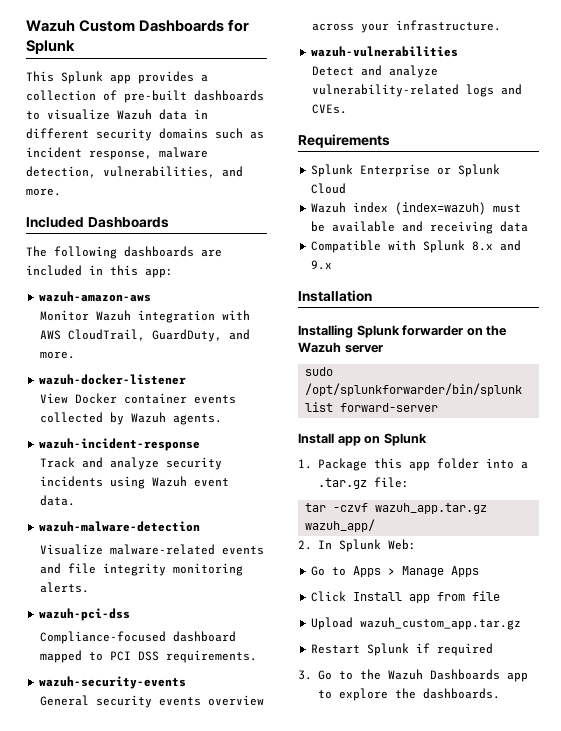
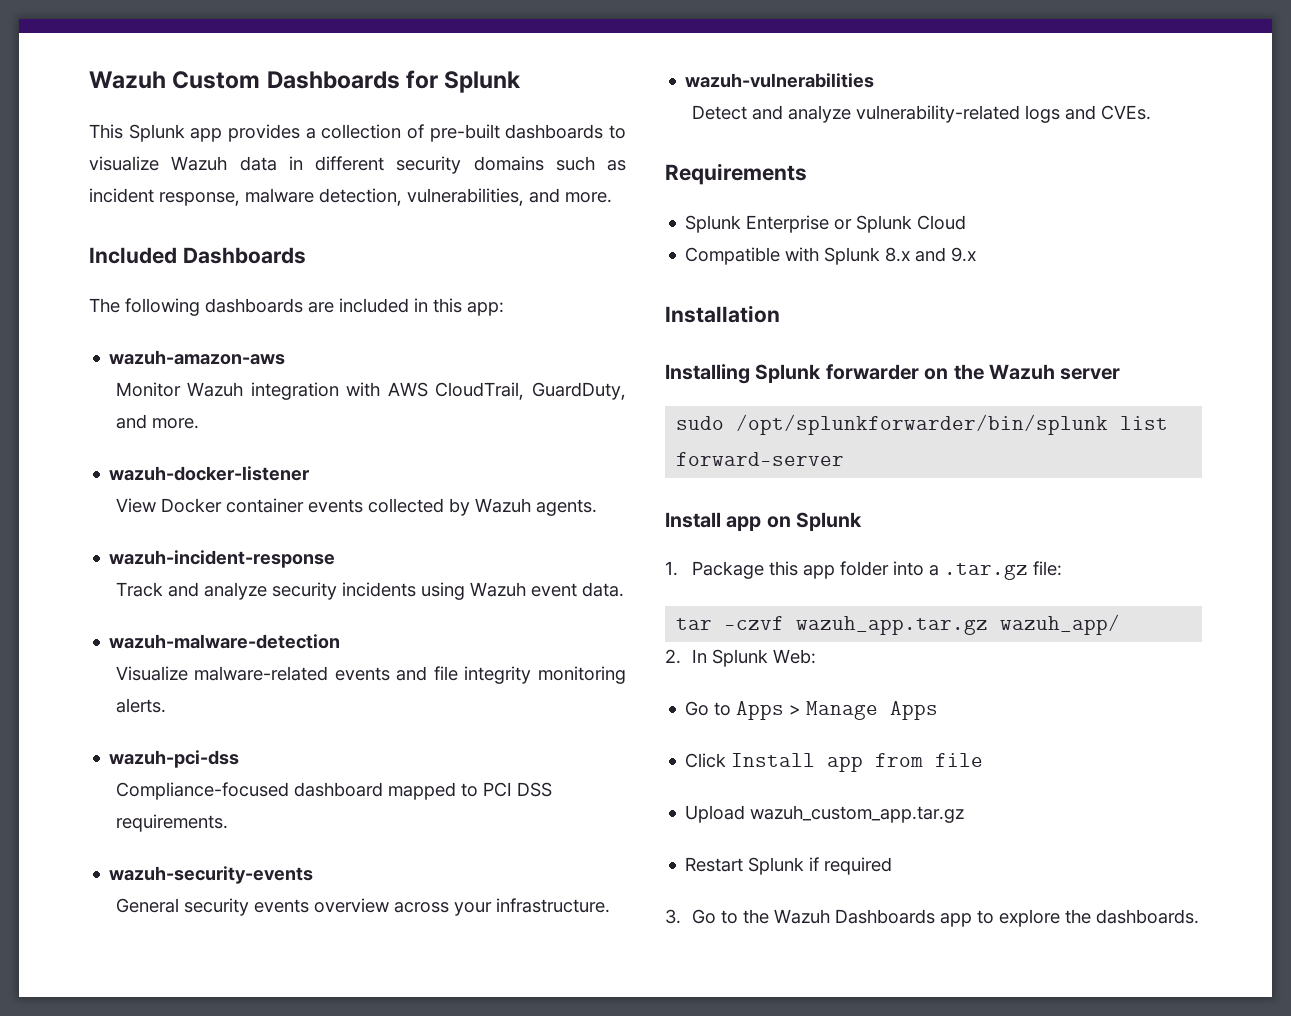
- Wazuh index (index=wazuh) must be available and receiving data

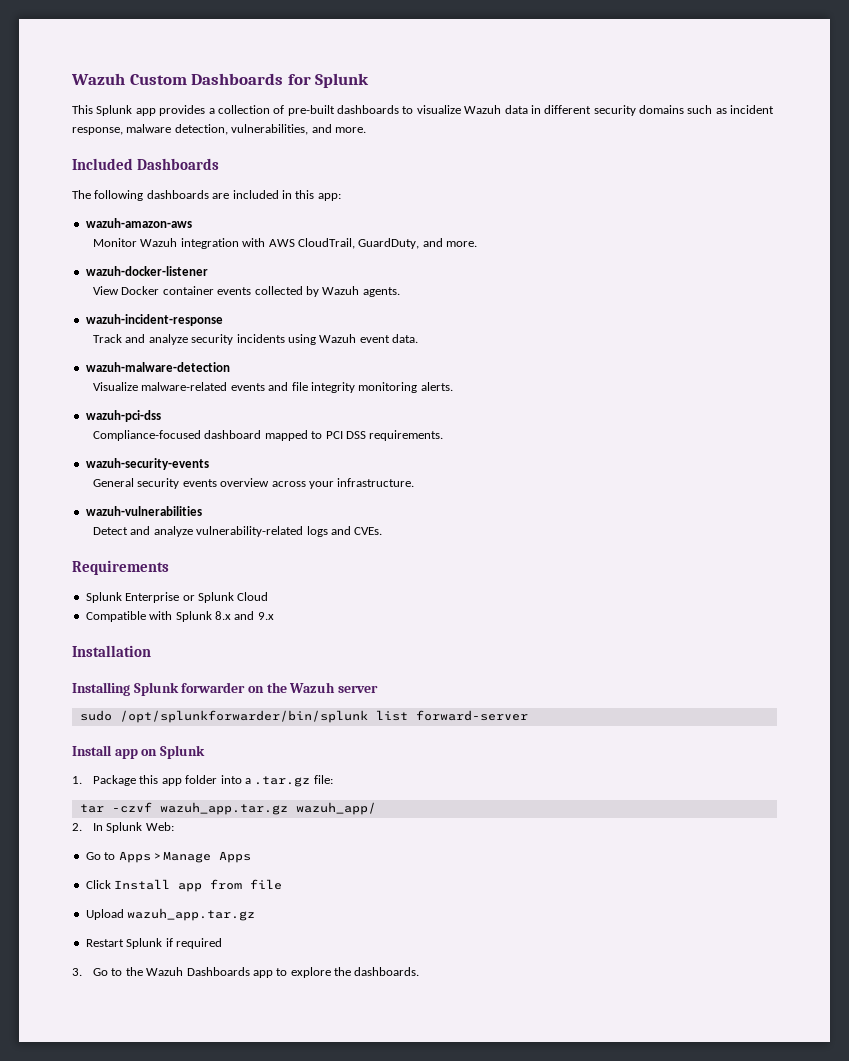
- Upload wazuh_custom_app.tar.gz
+ Upload wazuh_app.tar.gz

